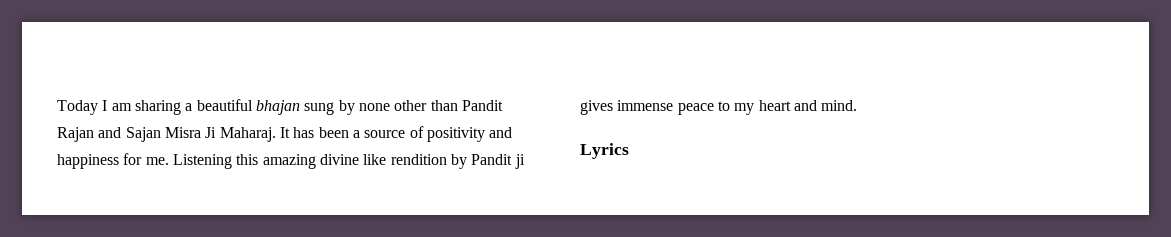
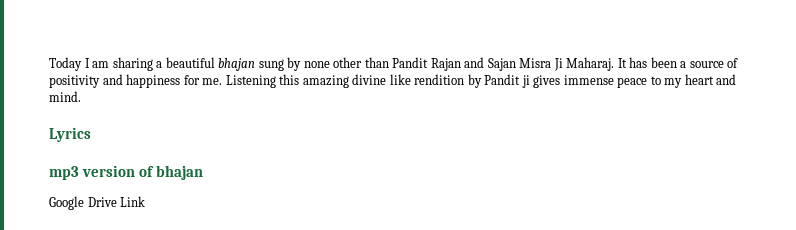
+ mp3 version of bhajan
+ Google Drive Link

